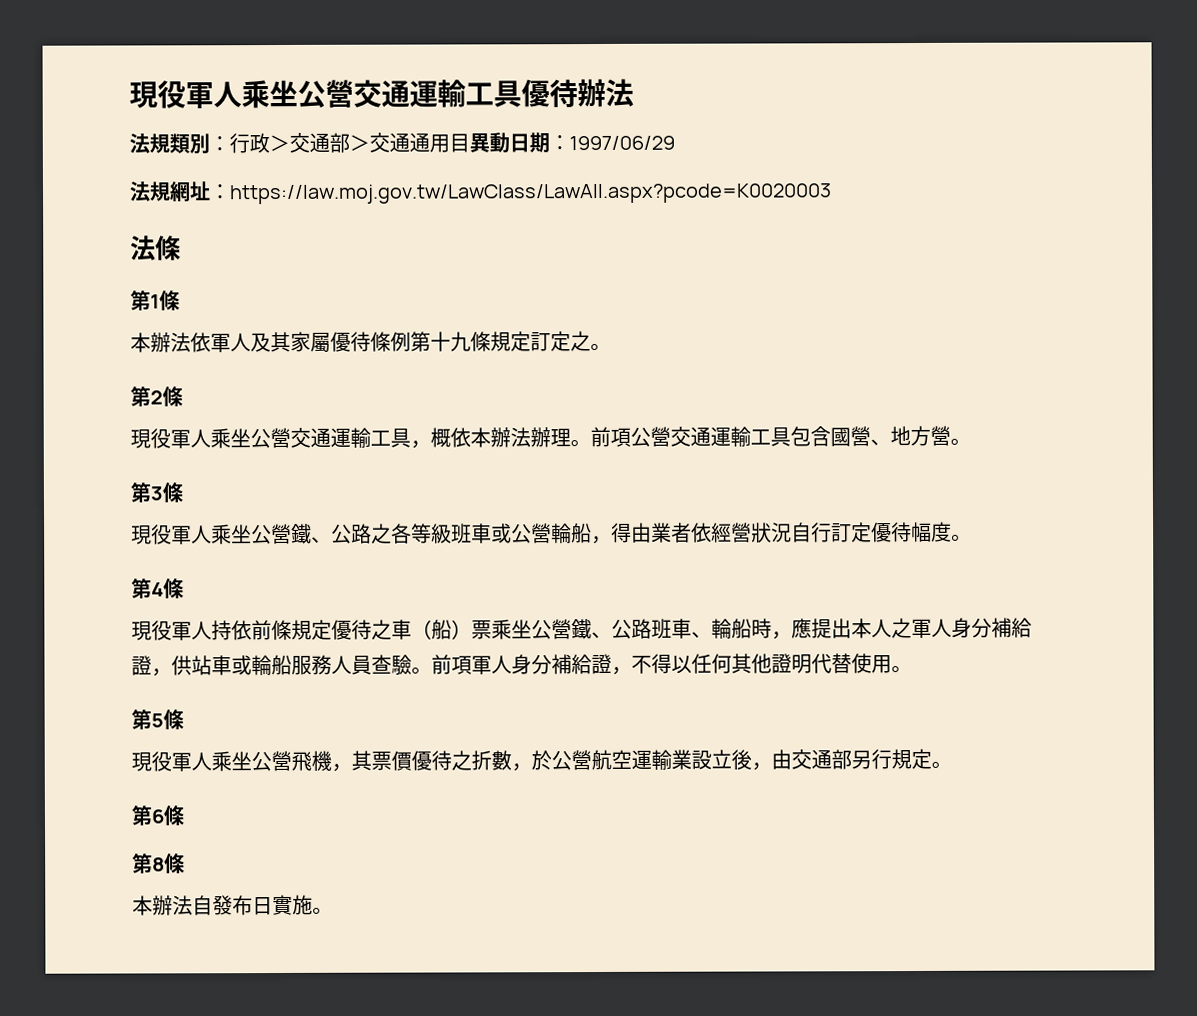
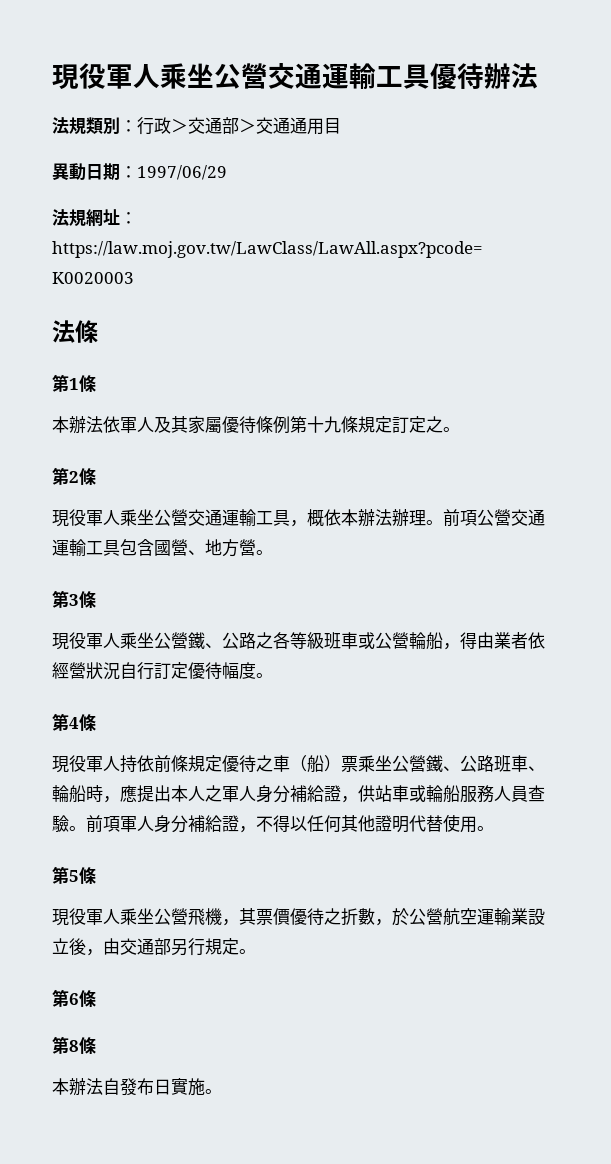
- 法規類別：行政＞交通部＞交通通用目異動日期：1997/06/29
+ 法規類別：行政＞交通部＞交通通用目
+ 異動日期：1997/06/29

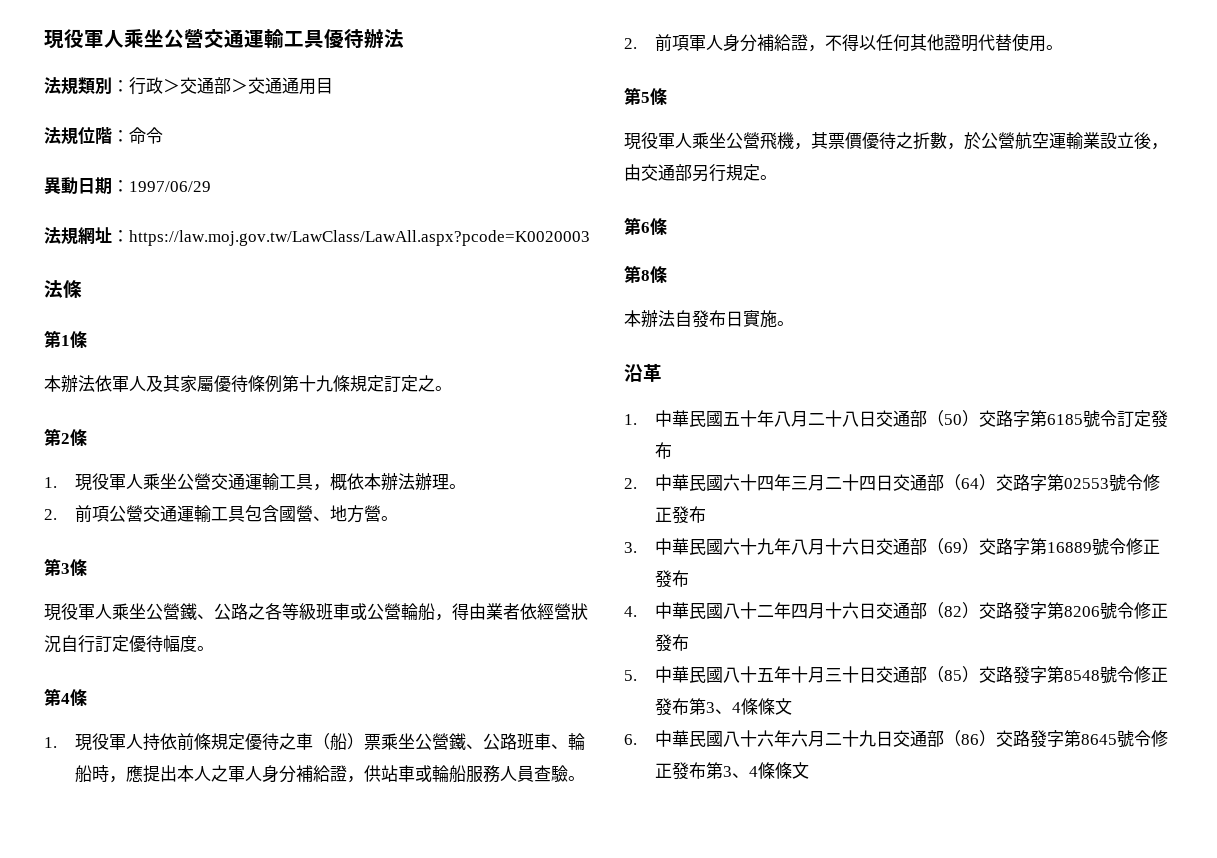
+ 法規位階：命令
- 現役軍人乘坐公營交通運輸工具，概依本辦法辦理。前項公營交通運輸工具包含國營、地方營。
+ 1.現役軍人乘坐公營交通運輸工具，概依本辦法辦理。
+ 2.前項公營交通運輸工具包含國營、地方營。
- 現役軍人持依前條規定優待之車（船）票乘坐公營鐵、公路班車、輪船時，應提出本人之軍人身分補給證，供站車或輪船服務人員查驗。前項軍人身分補給證，不得以任何其他證明代替使用。
+ 1.現役軍人持依前條規定優待之車（船）票乘坐公營鐵、公路班車、輪船時，應提出本人之軍人身分補給證，供站車或輪船服務人員查驗。
+ 2.前項軍人身分補給證，不得以任何其他證明代替使用。
+ 沿革
+ 1.中華民國五十年八月二十八日交通部（50）交路字第6185號令訂定發布
+ 2.中華民國六十四年三月二十四日交通部（64）交路字第02553號令修正發布
+ 3.中華民國六十九年八月十六日交通部（69）交路字第16889號令修正發布
+ 4.中華民國八十二年四月十六日交通部（82）交路發字第8206號令修正發布
+ 5.中華民國八十五年十月三十日交通部（85）交路發字第8548號令修正發布第3、4條條文
+ 6.中華民國八十六年六月二十九日交通部（86）交路發字第8645號令修正發布第3、4條條文

